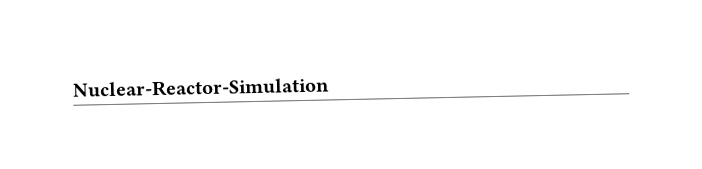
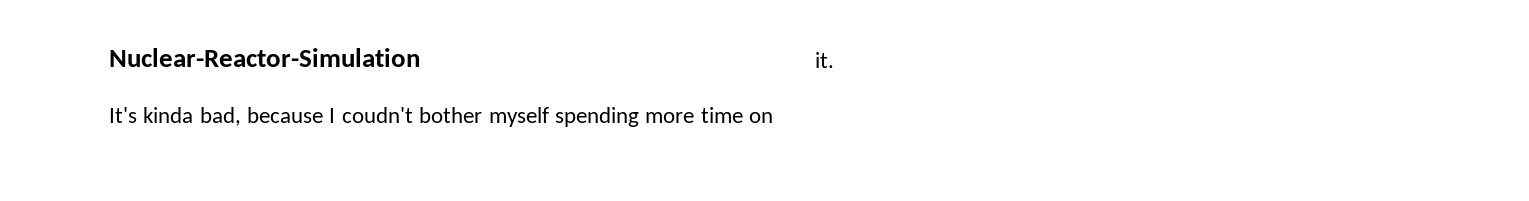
+ It's kinda bad, because I coudn't bother myself spending more time on it.

